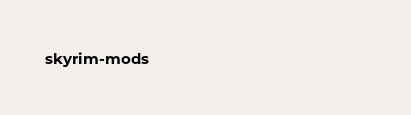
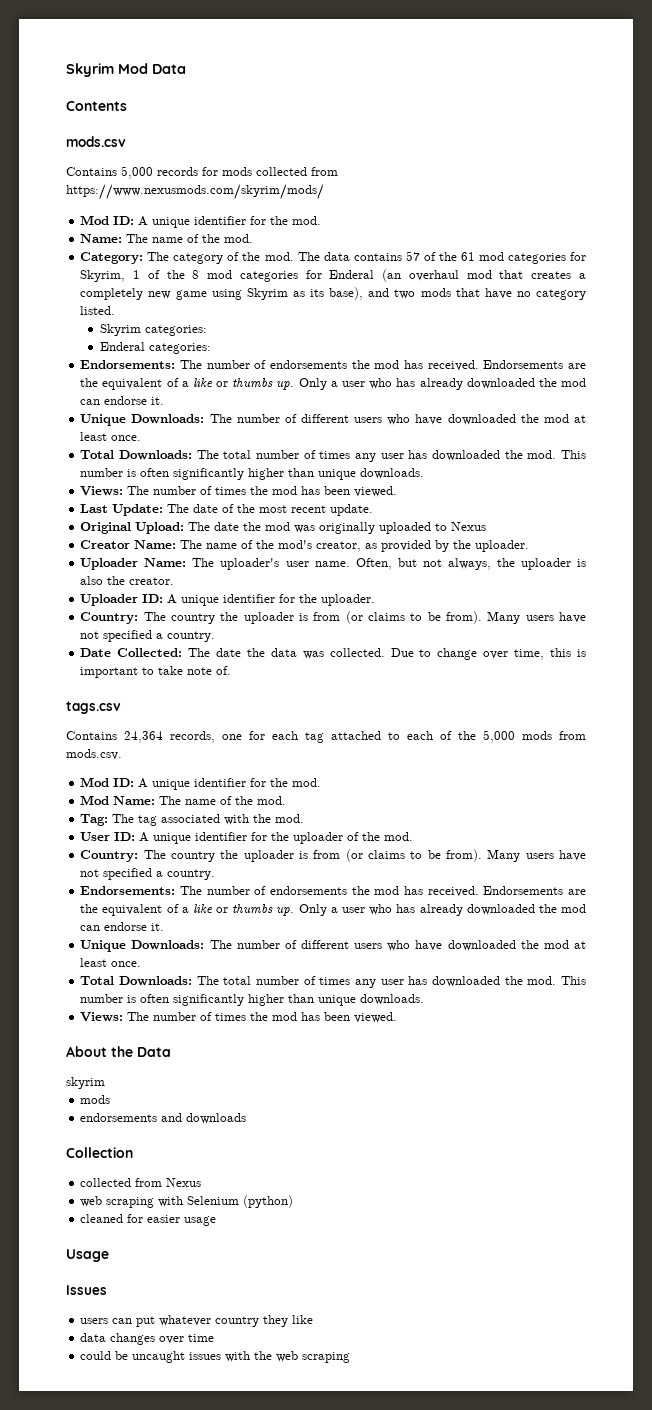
- skyrim-mods
+ Skyrim Mod Data
+ Contents
+ mods.csv
+ Contains 5,000 records for mods collected from https://www.nexusmods.com/skyrim/mods/
+ Mod ID: A unique identifier for the mod.
+ Name: The name of the mod.
+ Category: The category of the mod. The data contains 57 of the 61 mod categories for Skyrim, 1 of the 8 mod categories for Enderal (an overhaul mod that creates a completely new game using Skyrim as its base), and two mods that have no category listed.
+ Skyrim categories:
+ Enderal categories:
+ Endorsements: The number of endorsements the mod has received. Endorsements are the equivalent of a like or thumbs up. Only a user who has already downloaded the mod can endorse it.
+ Unique Downloads: The number of different users who have downloaded the mod at least once.
+ Total Downloads: The total number of times any user has downloaded the mod. This number is often significantly higher than unique downloads.
+ Views: The number of times the mod has been viewed.
+ Last Update: The date of the most recent update.
+ Original Upload: The date the mod was originally uploaded to Nexus
+ Creator Name: The name of the mod's creator, as provided by the uploader.
+ Uploader Name: The uploader's user name. Often, but not always, the uploader is also the creator.
+ Uploader ID: A unique identifier for the uploader.
+ Country: The country the uploader is from (or claims to be from). Many users have not specified a country.
+ Date Collected: The date the data was collected. Due to change over time, this is important to take note of.
+ tags.csv
+ Contains 24,364 records, one for each tag attached to each of the 5,000 mods from mods.csv.
+ Mod ID: A unique identifier for the mod.
+ Mod Name: The name of the mod.
+ Tag: The tag associated with the mod.
+ User ID: A unique identifier for the uploader of the mod.
+ Country: The country the uploader is from (or claims to be from). Many users have not specified a country.
+ Endorsements: The number of endorsements the mod has received. Endorsements are the equivalent of a like or thumbs up. Only a user who has already downloaded the mod can endorse it.
+ Unique Downloads: The number of different users who have downloaded the mod at least once.
+ Total Downloads: The total number of times any user has downloaded the mod. This number is often significantly higher than unique downloads.
+ Views: The number of times the mod has been viewed.
+ About the Data
+ skyrim
+ mods
+ endorsements and downloads
+ Collection
+ collected from Nexus
+ web scraping with Selenium (python)
+ cleaned for easier usage
+ Usage
+ Issues
+ users can put whatever country they like
+ data changes over time
+ could be uncaught issues with the web scraping

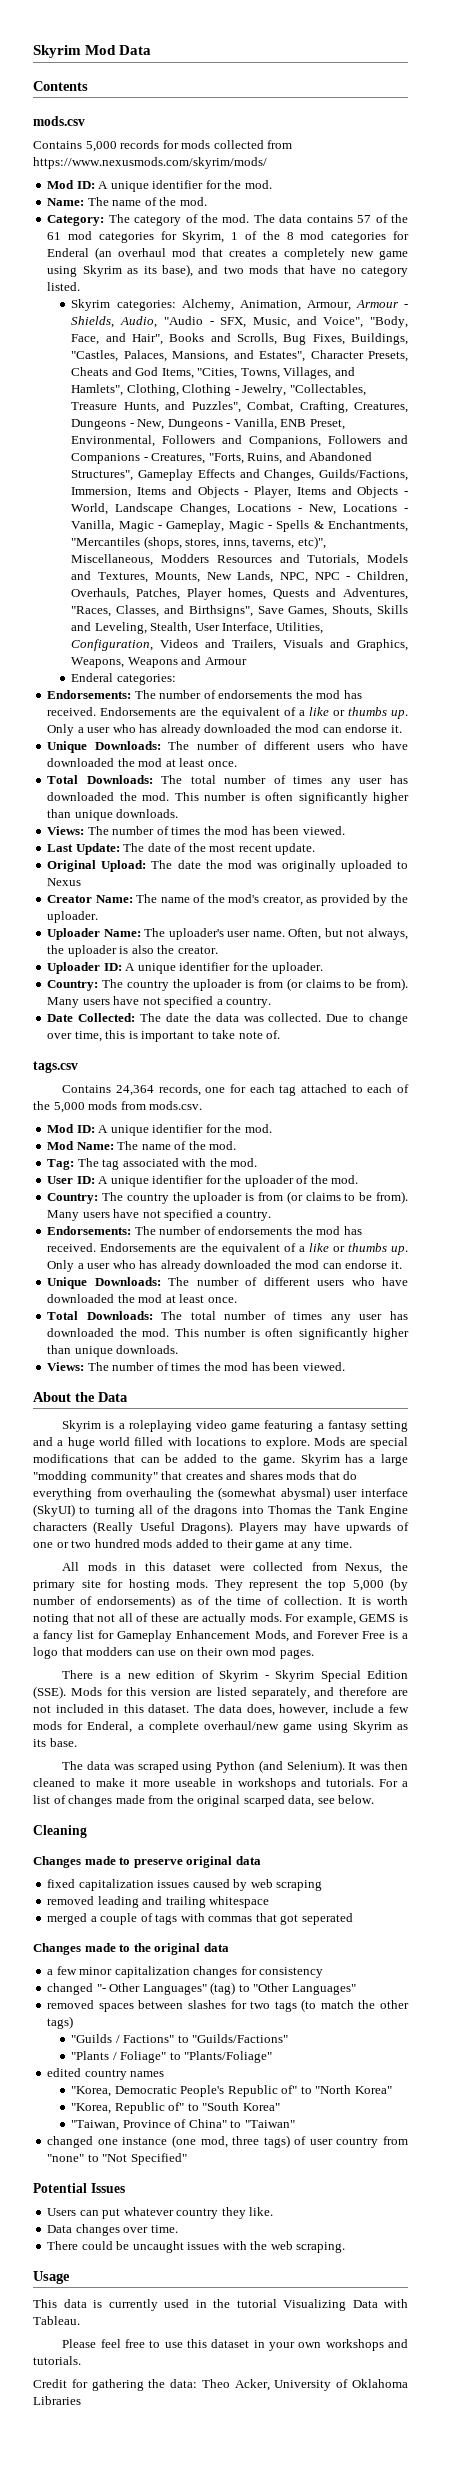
- Skyrim categories:
+ Skyrim categories: Alchemy, Animation, Armour, Armour - Shields, Audio, "Audio - SFX, Music, and Voice", "Body, Face, and Hair", Books and Scrolls, Bug Fixes, Buildings, "Castles, Palaces, Mansions, and Estates", Character Presets, Cheats and God Items, "Cities, Towns, Villages, and Hamlets", Clothing, Clothing - Jewelry, "Collectables, Treasure Hunts, and Puzzles", Combat, Crafting, Creatures, Dungeons - New, Dungeons - Vanilla, ENB Preset, Environmental, Followers and Companions, Followers and Companions - Creatures, "Forts, Ruins, and Abandoned Structures", Gameplay Effects and Changes, Guilds/Factions, Immersion, Items and Objects - Player, Items and Objects - World, Landscape Changes, Locations - New, Locations - Vanilla, Magic - Gameplay, Magic - Spells & Enchantments, "Mercantiles (shops, stores, inns, taverns, etc)", Miscellaneous, Modders Resources and Tutorials, Models and Textures, Mounts, New Lands, NPC, NPC - Children, Overhauls, Patches, Player homes, Quests and Adventures, "Races, Classes, and Birthsigns", Save Games, Shouts, Skills and Leveling, Stealth, User Interface, Utilities, Configuration, Videos and Trailers, Visuals and Graphics, Weapons, Weapons and Armour
- skyrim
- mods
- endorsements and downloads
- Collection
- collected from Nexus
- web scraping with Selenium (python)
- cleaned for easier usage
- Usage
- Issues
+ Skyrim is a roleplaying video game featuring a fantasy setting and a huge world filled with locations to explore. Mods are special modifications that can be added to the game. Skyrim has a large "modding community" that creates and shares mods that do everything from overhauling the (somewhat abysmal) user interface (SkyUI) to turning all of the dragons into Thomas the Tank Engine characters (Really Useful Dragons). Players may have upwards of one or two hundred mods added to their game at any time.
+ All mods in this dataset were collected from Nexus, the primary site for hosting mods. They represent the top 5,000 (by number of endorsements) as of the time of collection. It is worth noting that not all of these are actually mods. For example, GEMS is a fancy list for Gameplay Enhancement Mods, and Forever Free is a logo that modders can use on their own mod pages.
+ There is a new edition of Skyrim - Skyrim Special Edition (SSE). Mods for this version are listed separately, and therefore are not included in this dataset. The data does, however, include a few mods for Enderal, a complete overhaul/new game using Skyrim as its base.
+ The data was scraped using Python (and Selenium). It was then cleaned to make it more useable in workshops and tutorials. For a list of changes made from the original scarped data, see below.
+ Cleaning
+ Changes made to preserve original data
+ fixed capitalization issues caused by web scraping
+ removed leading and trailing whitespace
+ merged a couple of tags with commas that got seperated
+ Changes made to the original data
+ a few minor capitalization changes for consistency
+ changed "- Other Languages" (tag) to "Other Languages"
+ removed spaces between slashes for two tags (to match the other tags)
+ "Guilds / Factions" to "Guilds/Factions"
+ "Plants / Foliage" to "Plants/Foliage"
+ edited country names
+ "Korea, Democratic People's Republic of" to "North Korea"
+ "Korea, Republic of" to "South Korea"
+ "Taiwan, Province of China" to "Taiwan"
+ changed one instance (one mod, three tags) of user country from "none" to "Not Specified"
+ Potential Issues
- users can put whatever country they like
- data changes over time
- could be uncaught issues with the web scraping
+ Users can put whatever country they like.
+ Data changes over time.
+ There could be uncaught issues with the web scraping.
+ Usage
+ This data is currently used in the tutorial Visualizing Data with Tableau.
+ Please feel free to use this dataset in your own workshops and tutorials.
+ Credit for gathering the data: Theo Acker, University of Oklahoma Libraries

